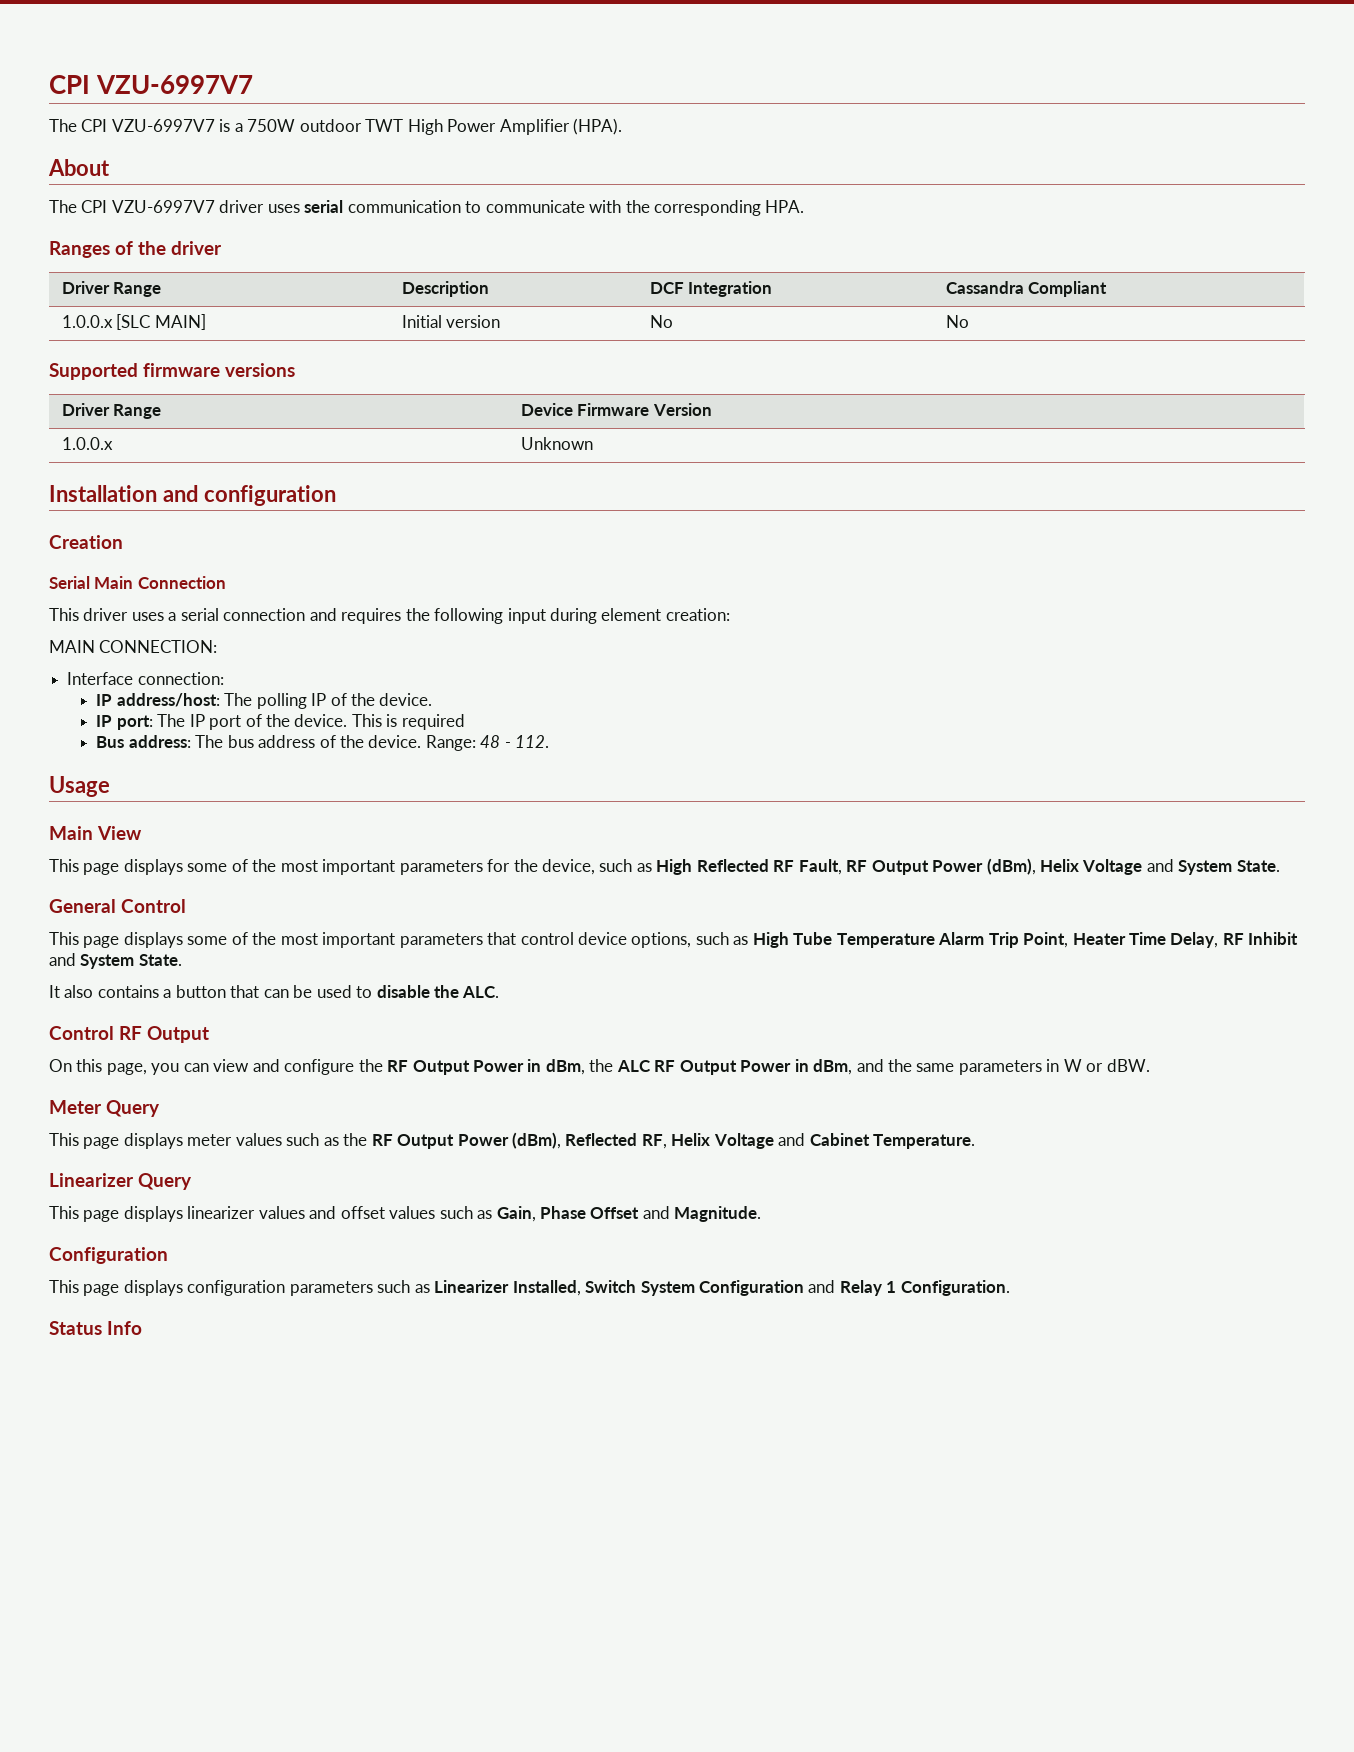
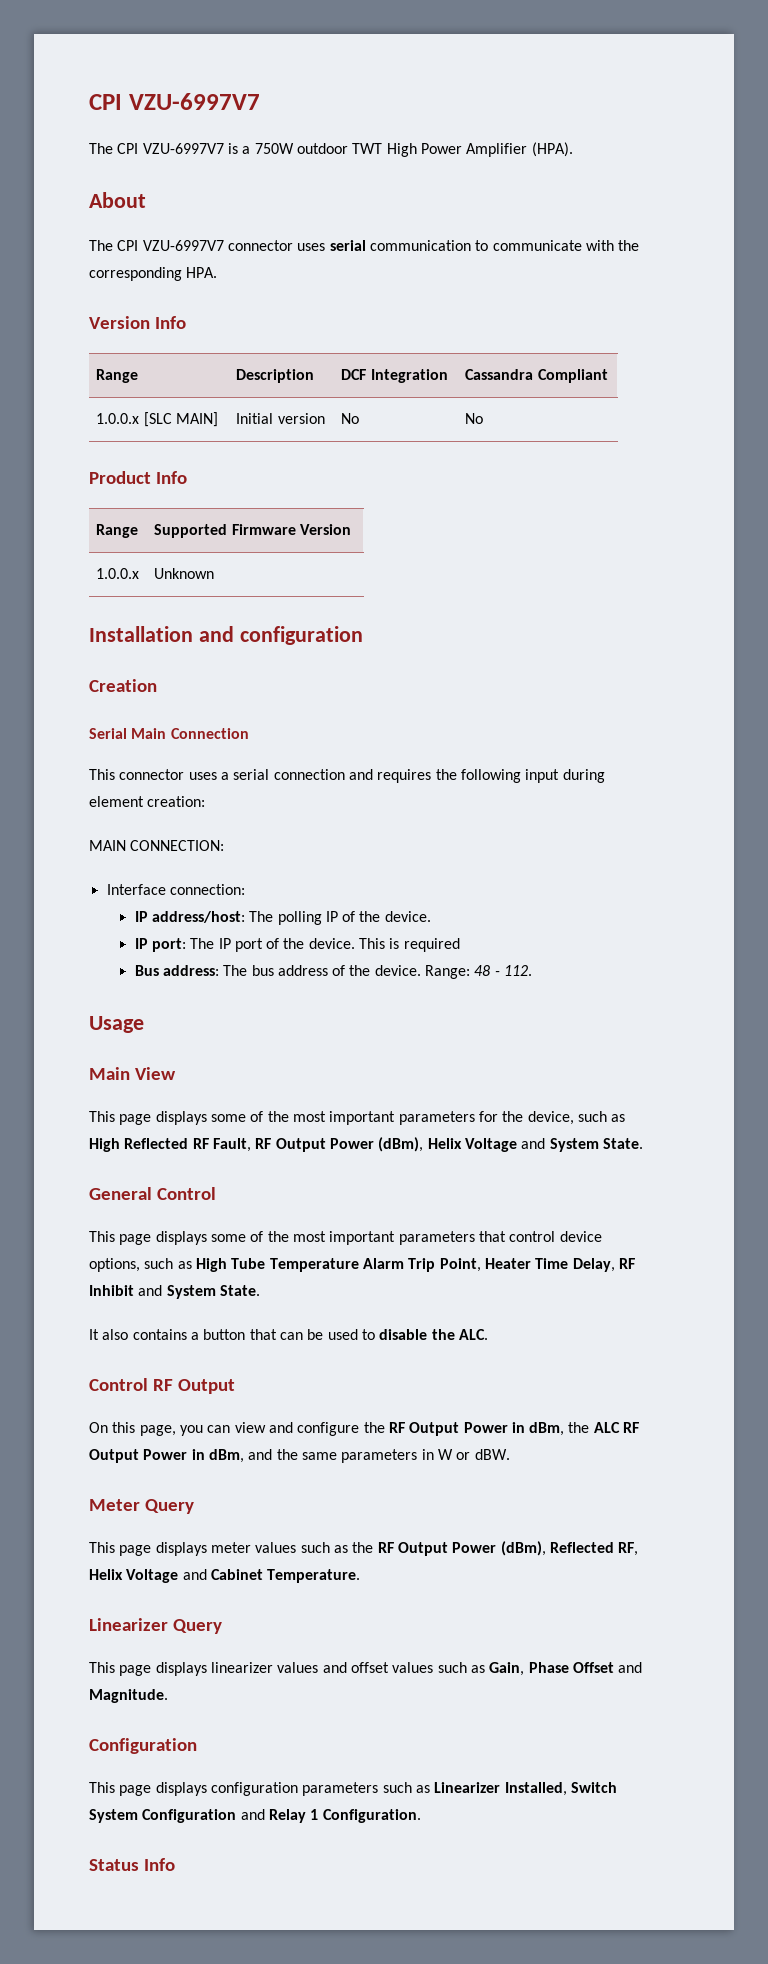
- The CPI VZU-6997V7 driver uses serial communication to communicate with the corresponding HPA.
+ The CPI VZU-6997V7 connector uses serial communication to communicate with the corresponding HPA.
- Ranges of the driver
- Driver Range | Description | DCF Integration | Cassandra Compliant
+ Version Info
+ Range | Description | DCF Integration | Cassandra Compliant
- Supported firmware versions
- Driver Range | Device Firmware Version
+ Product Info
+ Range | Supported Firmware Version
- This driver uses a serial connection and requires the following input during element creation:
+ This connector uses a serial connection and requires the following input during element creation:

